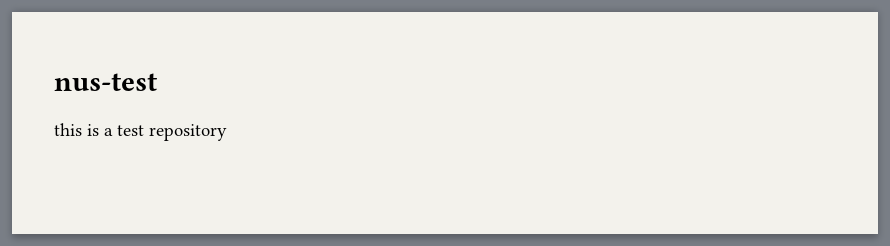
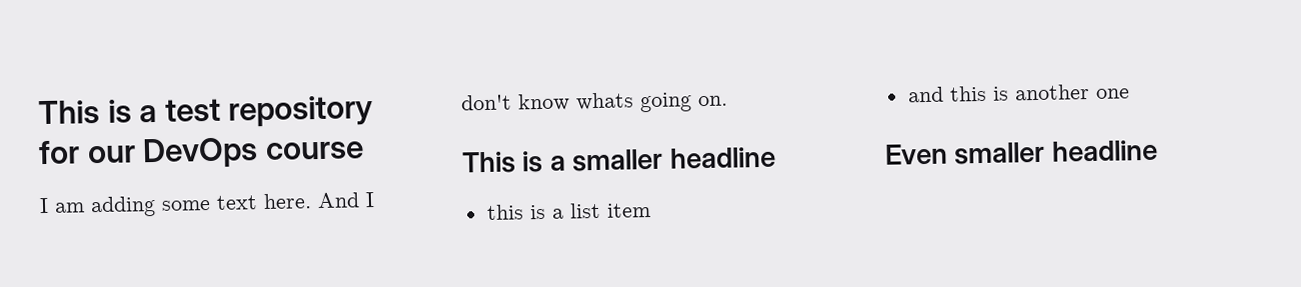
- nus-test
- this is a test repository
+ This is a test repository for our DevOps course
+ I am adding some text here. And I don't know whats going on.
+ This is a smaller headline
+ this is a list item
+ and this is another one
+ Even smaller headline

